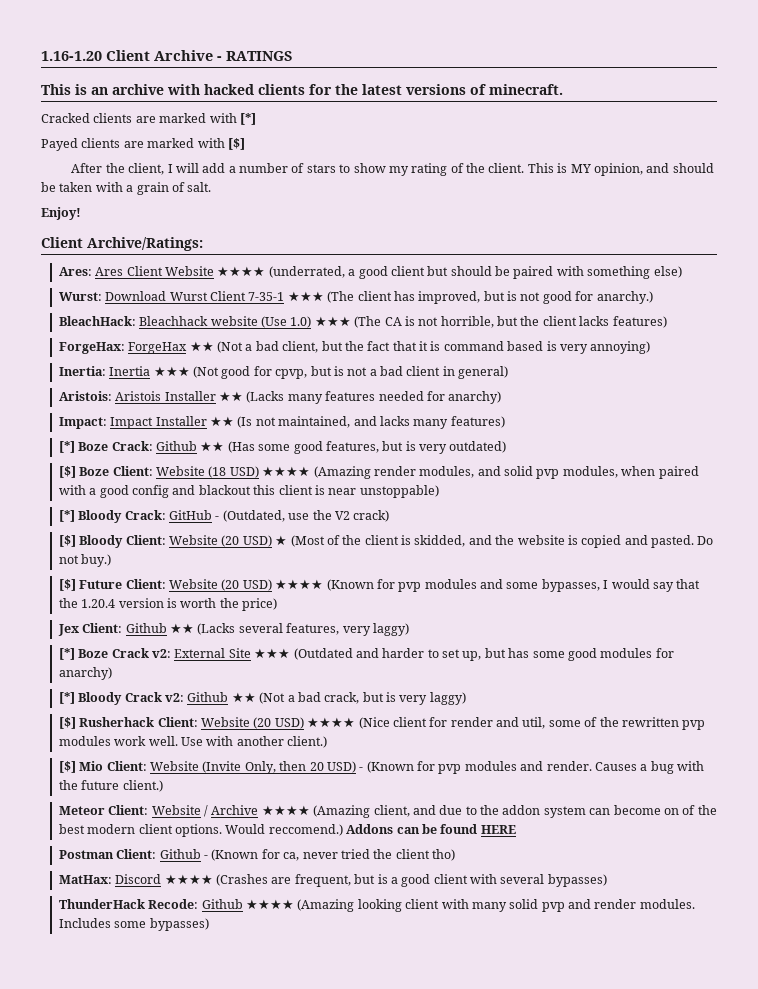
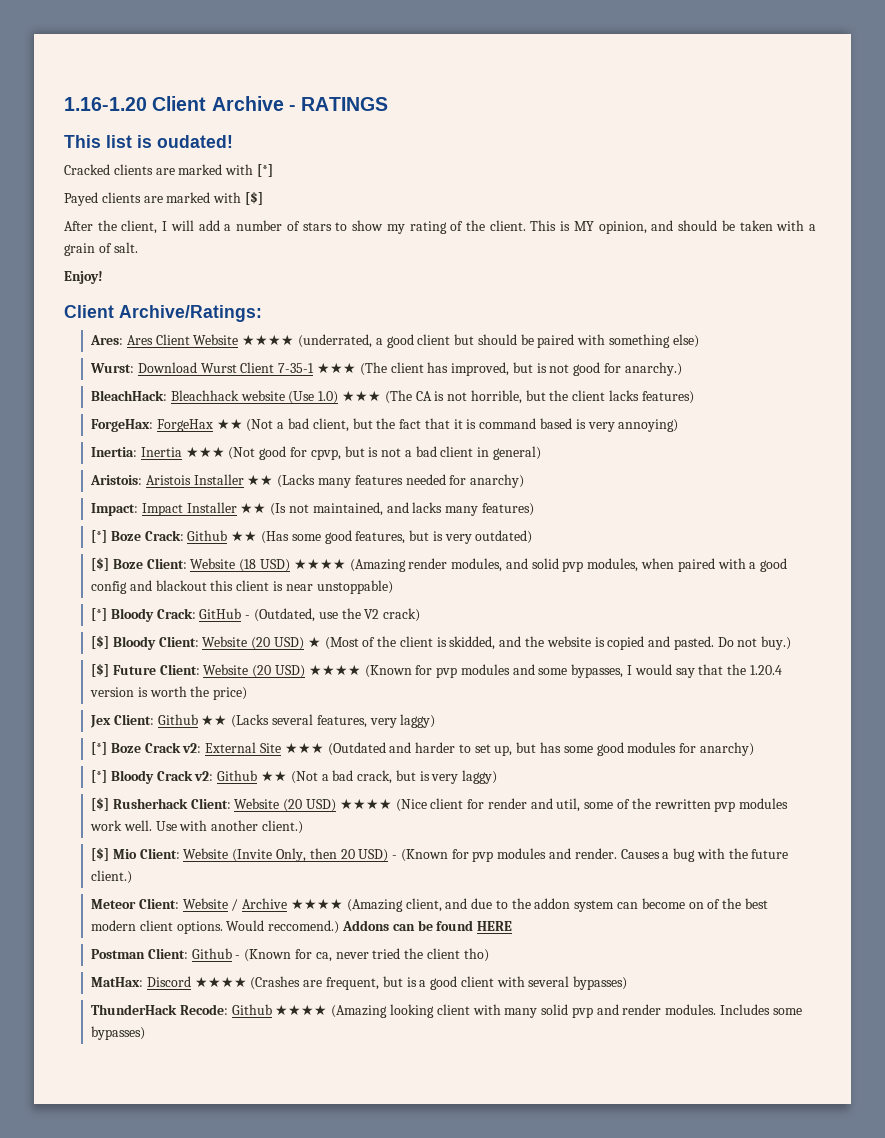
- This is an archive with hacked clients for the latest versions of minecraft.
+ This list is oudated!

